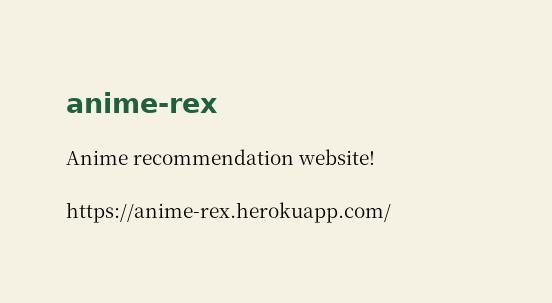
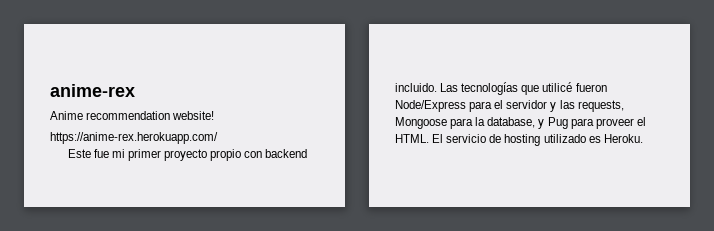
+ Este fue mi primer proyecto propio con backend incluido. Las tecnologías que utilicé fueron Node/Express para el servidor y las requests, Mongoose para la database, y Pug para proveer el HTML. El servicio de hosting utilizado es Heroku.

